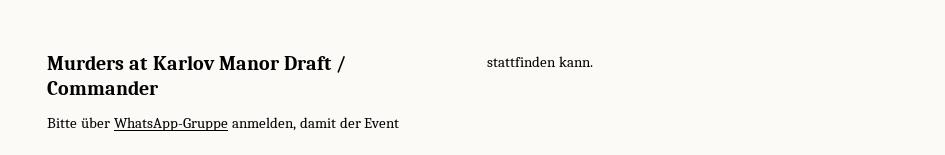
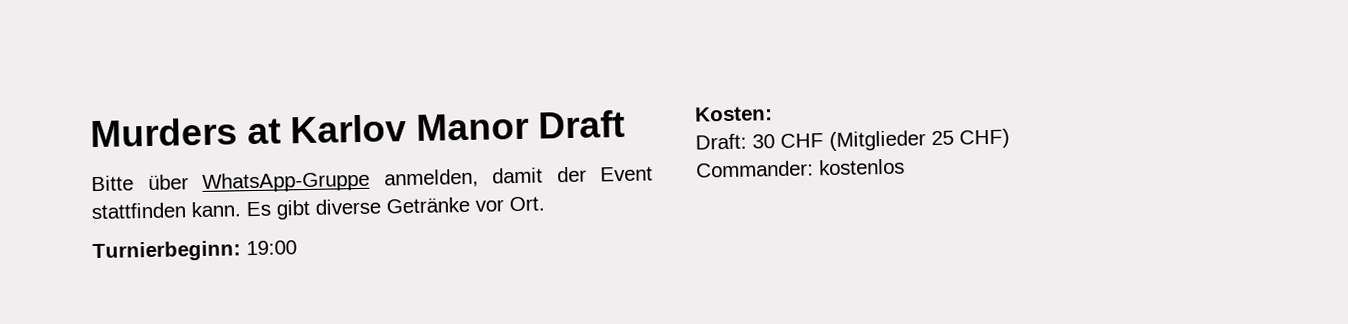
- Murders at Karlov Manor Draft / Commander
+ Murders at Karlov Manor Draft
+ Es gibt diverse Getränke vor Ort.
+ Turnierbeginn: 19:00
+ Kosten:
+ Draft: 30 CHF (Mitglieder 25 CHF)
+ Commander: kostenlos

